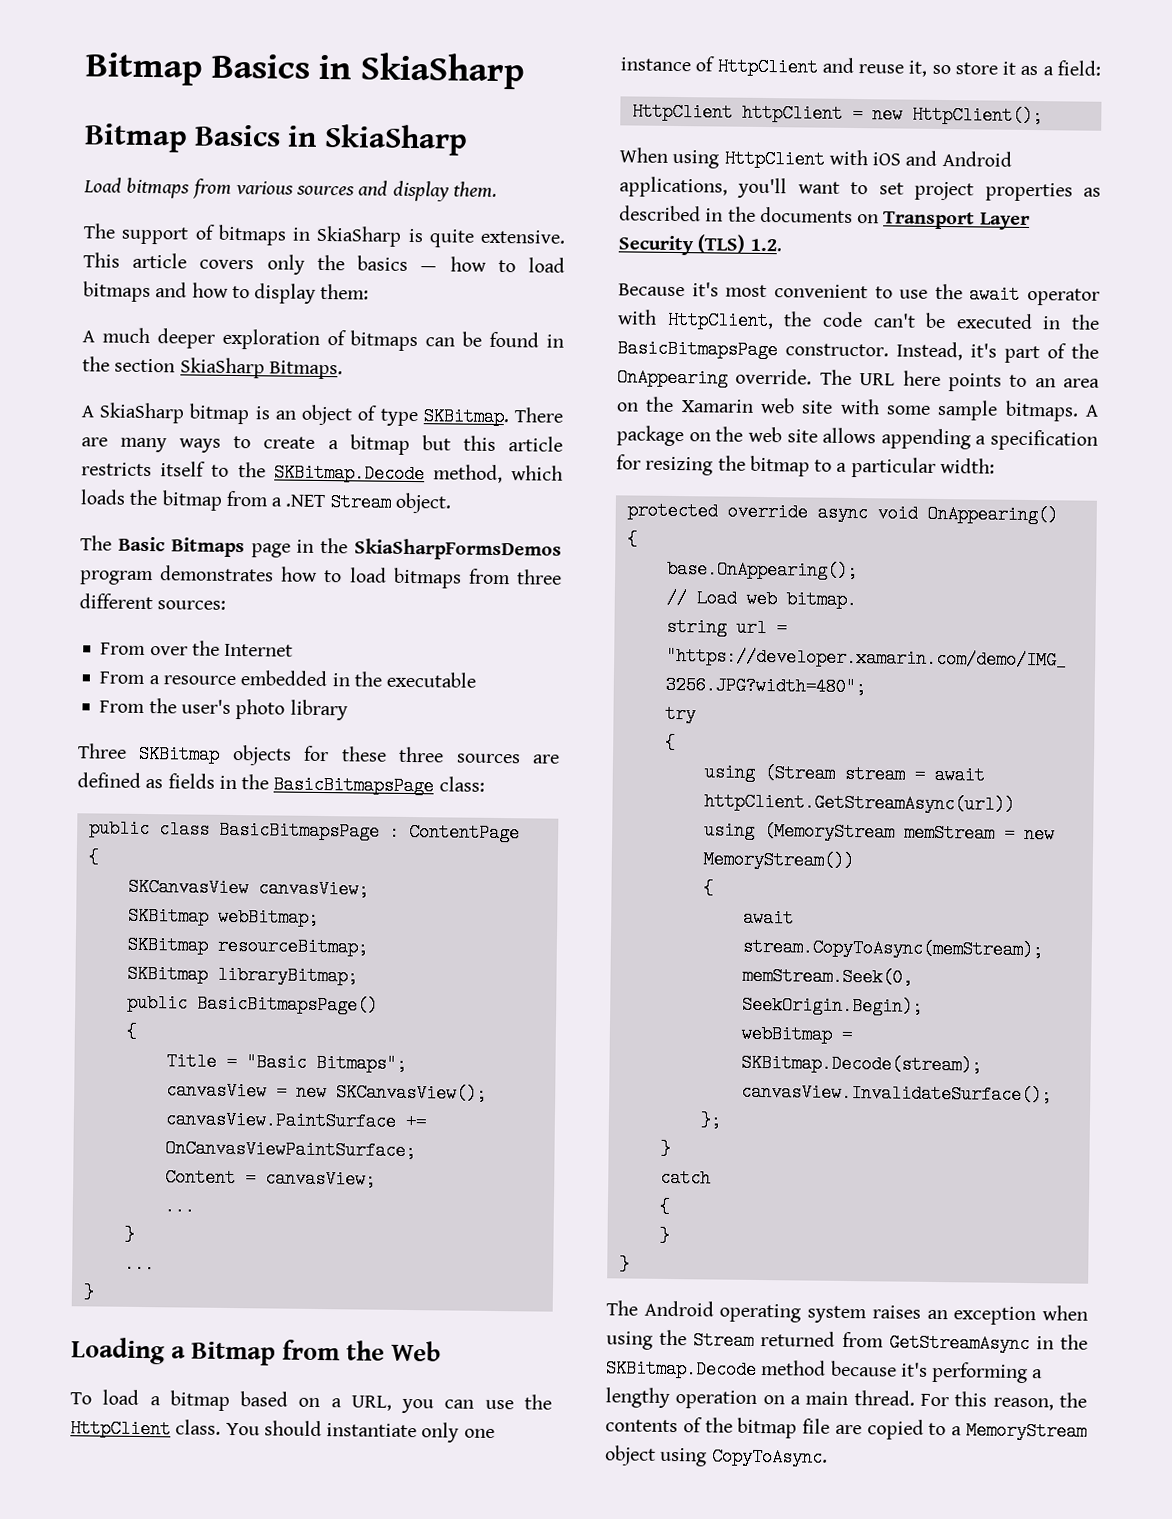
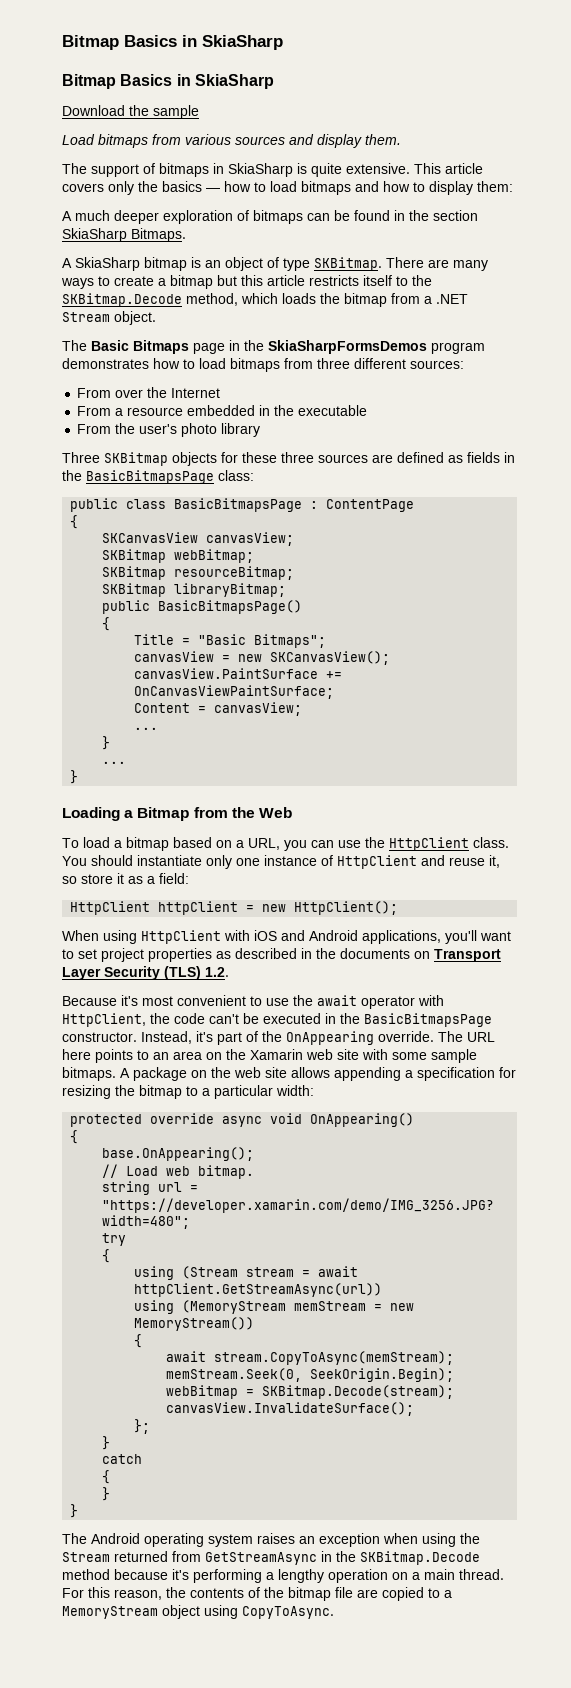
+ Download the sample

